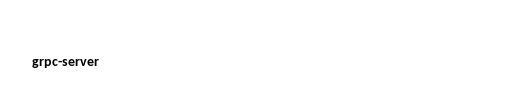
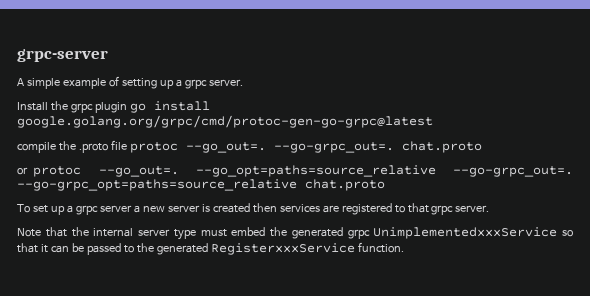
+ A simple example of setting up a grpc server.
+ Install the grpc plugin go install google.golang.org/grpc/cmd/protoc-gen-go-grpc@latest
+ compile the .proto file protoc --go_out=. --go-grpc_out=. chat.proto
+ or protoc --go_out=. --go_opt=paths=source_relative --go-grpc_out=. --go-grpc_opt=paths=source_relative chat.proto
+ To set up a grpc server a new server is created then services are registered to that grpc server.
+ Note that the internal server type must embed the generated grpc UnimplementedxxxService so that it can be passed to the generated RegisterxxxService function.

